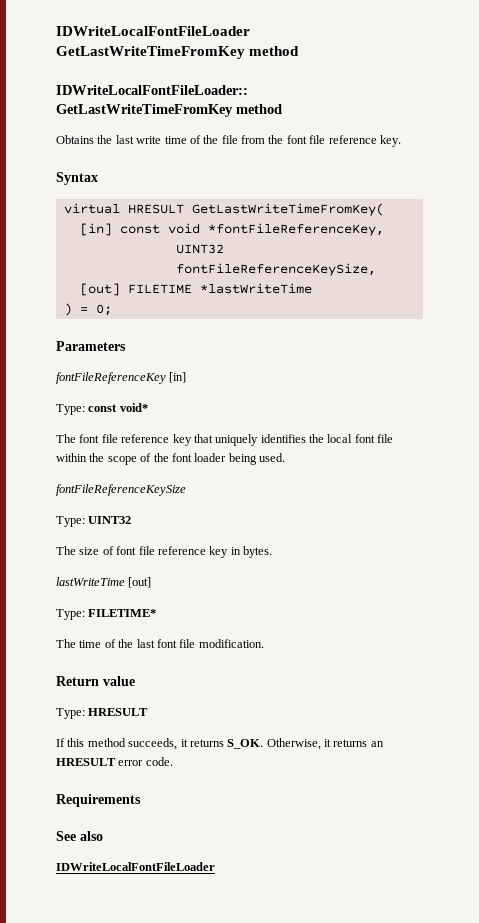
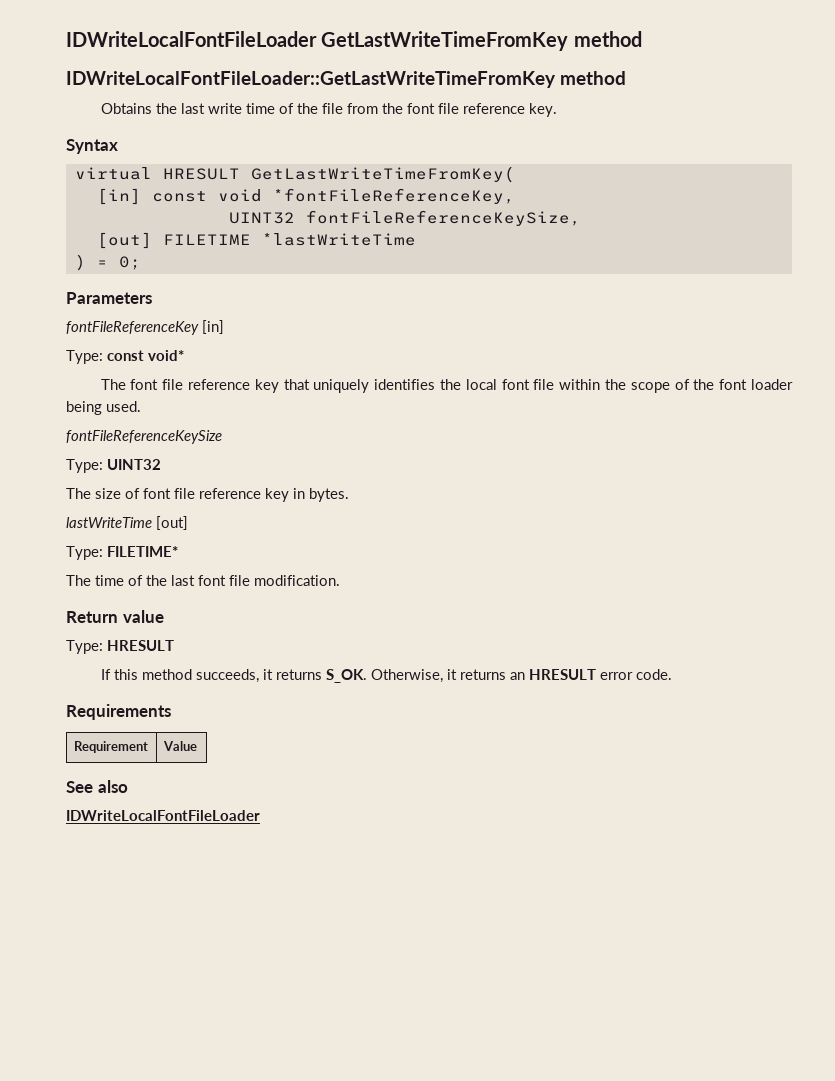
+ Requirement | Value

